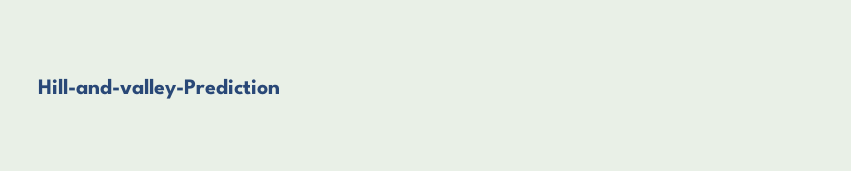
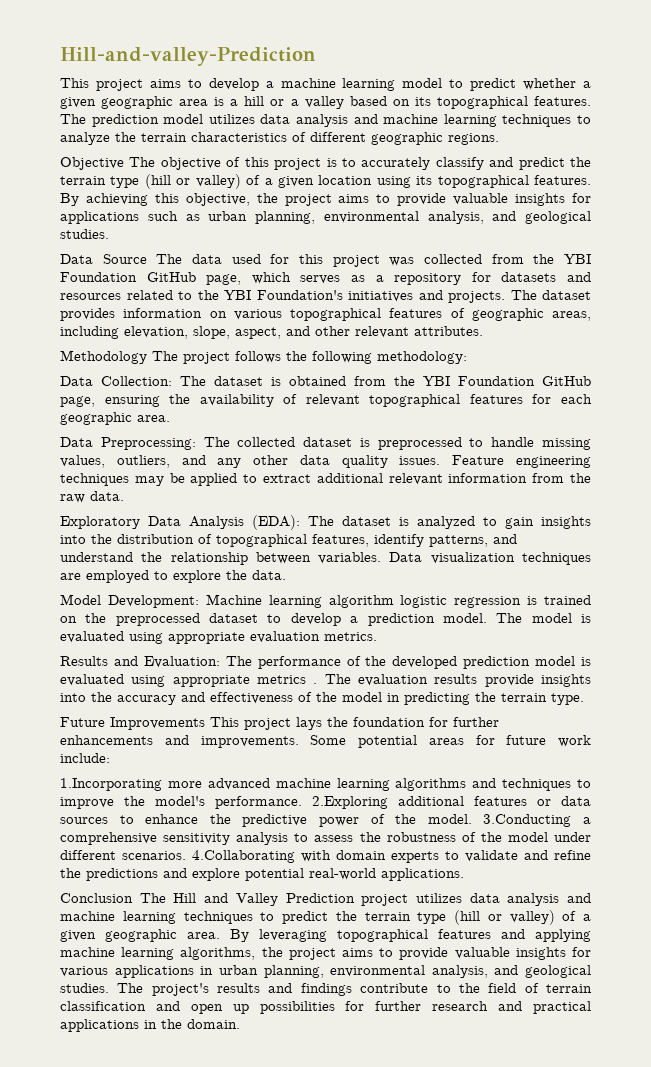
+ This project aims to develop a machine learning model to predict whether a given geographic area is a hill or a valley based on its topographical features. The prediction model utilizes data analysis and machine learning techniques to analyze the terrain characteristics of different geographic regions.
+ Objective The objective of this project is to accurately classify and predict the terrain type (hill or valley) of a given location using its topographical features. By achieving this objective, the project aims to provide valuable insights for applications such as urban planning, environmental analysis, and geological studies.
+ Data Source The data used for this project was collected from the YBI Foundation GitHub page, which serves as a repository for datasets and resources related to the YBI Foundation's initiatives and projects. The dataset provides information on various topographical features of geographic areas, including elevation, slope, aspect, and other relevant attributes.
+ Methodology The project follows the following methodology:
+ Data Collection: The dataset is obtained from the YBI Foundation GitHub page, ensuring the availability of relevant topographical features for each geographic area.
+ Data Preprocessing: The collected dataset is preprocessed to handle missing values, outliers, and any other data quality issues. Feature engineering techniques may be applied to extract additional relevant information from the raw data.
+ Exploratory Data Analysis (EDA): The dataset is analyzed to gain insights into the distribution of topographical features, identify patterns, and understand the relationship between variables. Data visualization techniques are employed to explore the data.
+ Model Development: Machine learning algorithm logistic regression is trained on the preprocessed dataset to develop a prediction model. The model is evaluated using appropriate evaluation metrics.
+ Results and Evaluation: The performance of the developed prediction model is evaluated using appropriate metrics . The evaluation results provide insights into the accuracy and effectiveness of the model in predicting the terrain type.
+ Future Improvements This project lays the foundation for further enhancements and improvements. Some potential areas for future work include:
+ 1.Incorporating more advanced machine learning algorithms and techniques to improve the model's performance. 2.Exploring additional features or data sources to enhance the predictive power of the model. 3.Conducting a comprehensive sensitivity analysis to assess the robustness of the model under different scenarios. 4.Collaborating with domain experts to validate and refine the predictions and explore potential real-world applications.
+ Conclusion The Hill and Valley Prediction project utilizes data analysis and machine learning techniques to predict the terrain type (hill or valley) of a given geographic area. By leveraging topographical features and applying machine learning algorithms, the project aims to provide valuable insights for various applications in urban planning, environmental analysis, and geological studies. The project's results and findings contribute to the field of terrain classification and open up possibilities for further research and practical applications in the domain.

